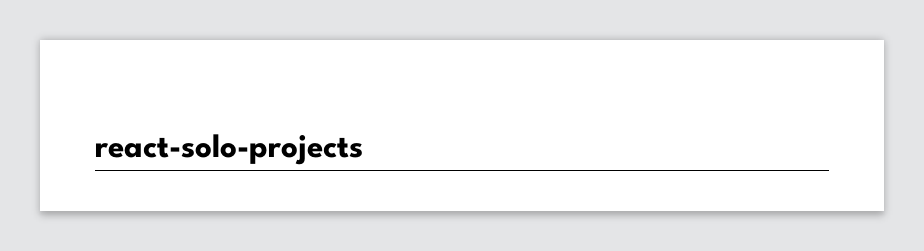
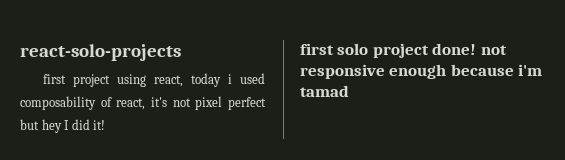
+ first project using react, today i used composability of react, it's not pixel perfect but hey I did it!
+ first solo project done! not responsive enough because i'm tamad

